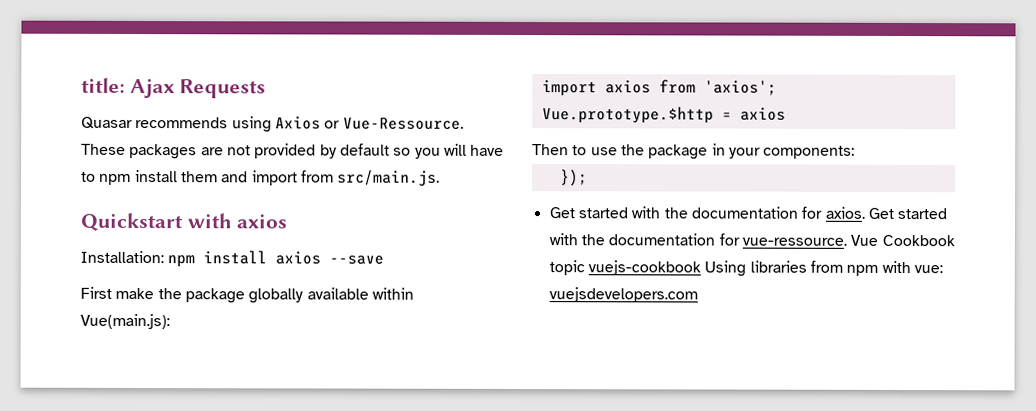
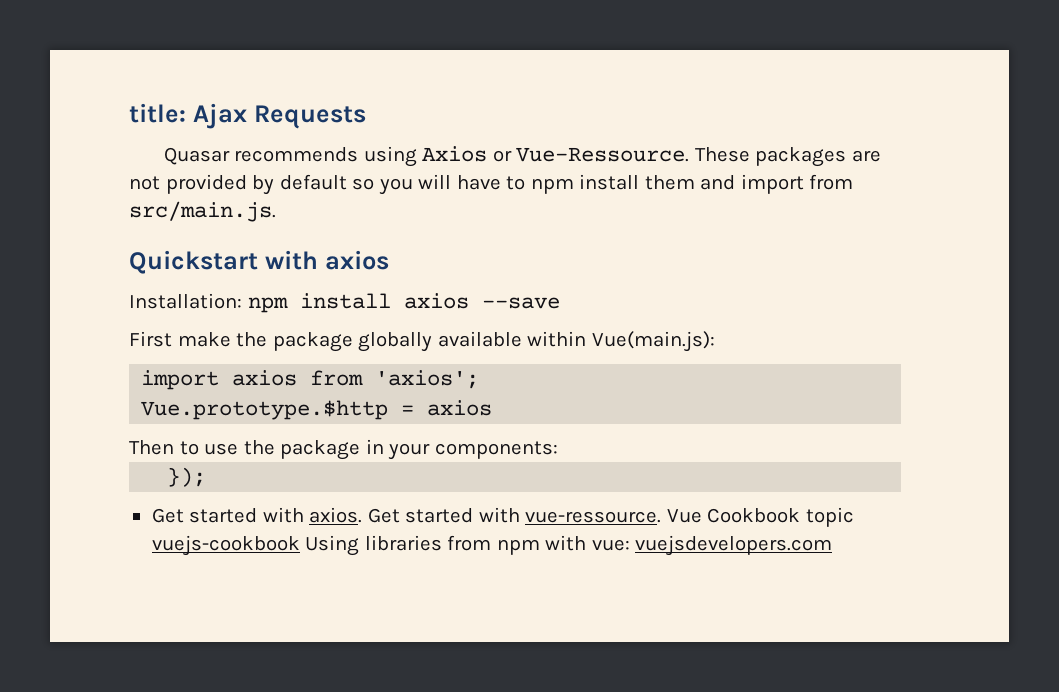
- Get started with the documentation for axios.
+ Get started with axios.
- Get started with the documentation for vue-ressource.
+ Get started with vue-ressource.

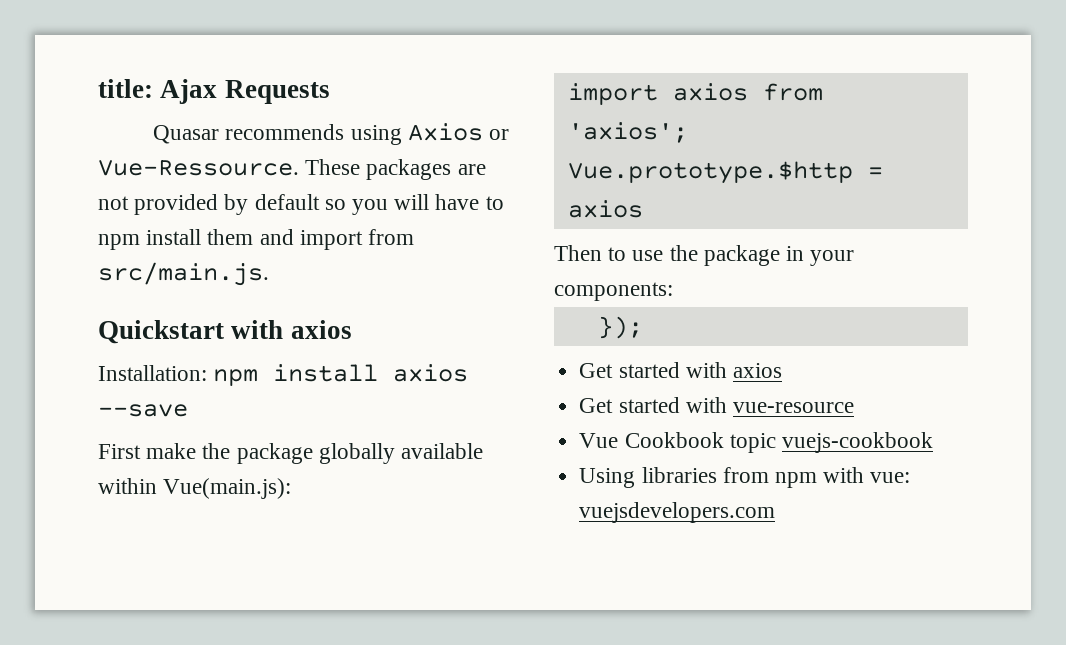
- Get started with axios. Get started with vue-ressource. Vue Cookbook topic vuejs-cookbook Using libraries from npm with vue: vuejsdevelopers.com
+ Get started with axios
+ Get started with vue-resource
+ Vue Cookbook topic vuejs-cookbook
+ Using libraries from npm with vue: vuejsdevelopers.com

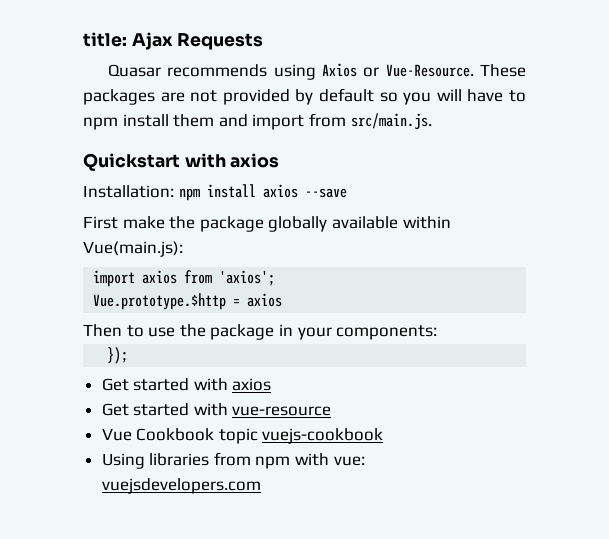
- Quasar recommends using Axios or Vue-Ressource.
+ Quasar recommends using Axios or Vue-Resource.

